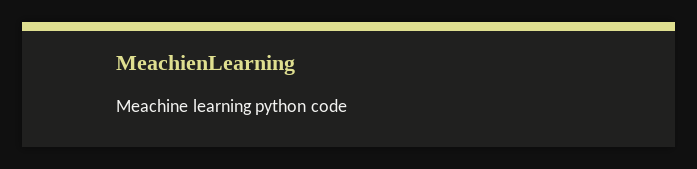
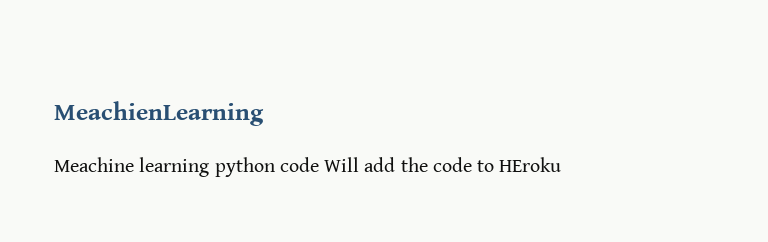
- Meachine learning python code
+ Meachine learning python code Will add the code to HEroku

